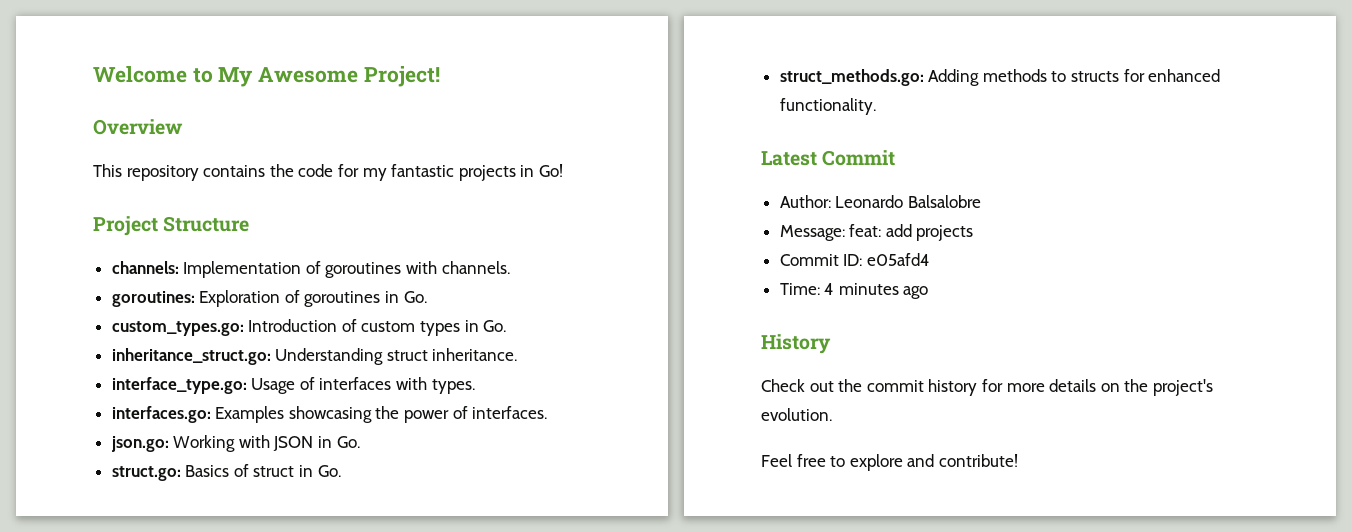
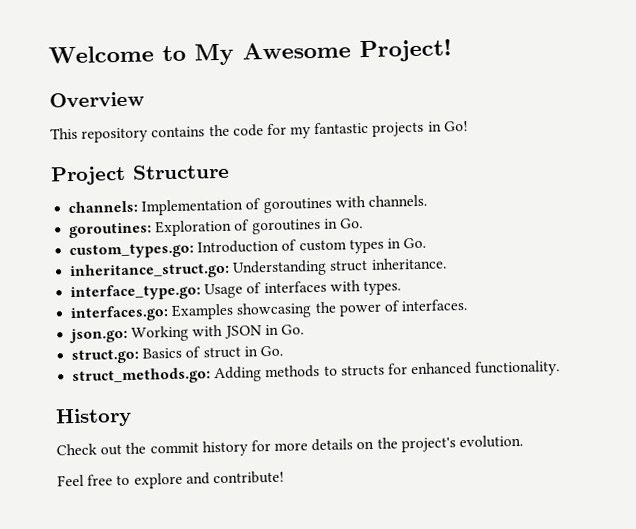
- Latest Commit
- Author: Leonardo Balsalobre
- Message: feat: add projects
- Commit ID: e05afd4
- Time: 4 minutes ago

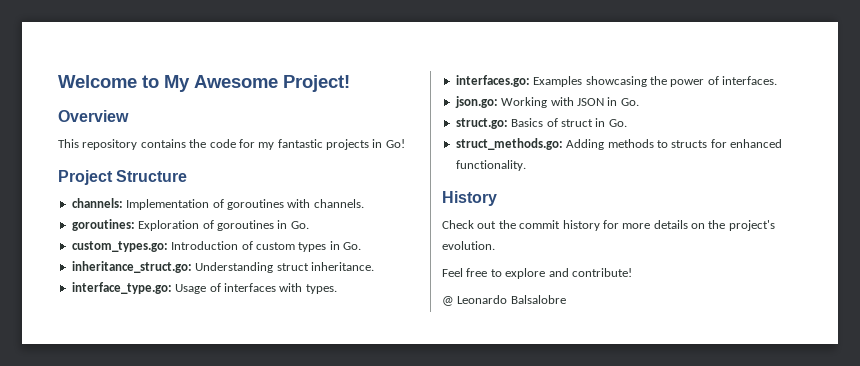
+ @ Leonardo Balsalobre

